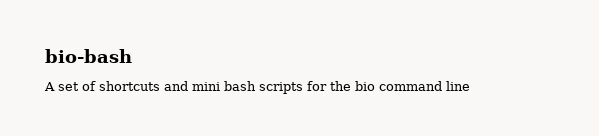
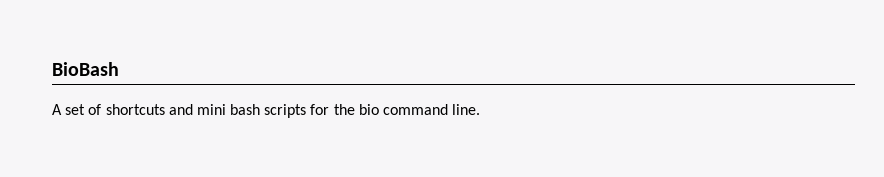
- bio-bash
+ BioBash
- A set of shortcuts and mini bash scripts for the bio command line
+ A set of shortcuts and mini bash scripts for the bio command line.

